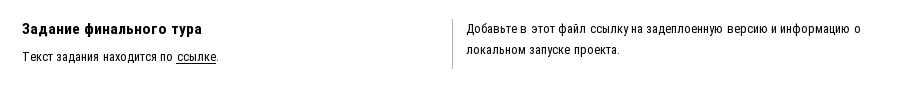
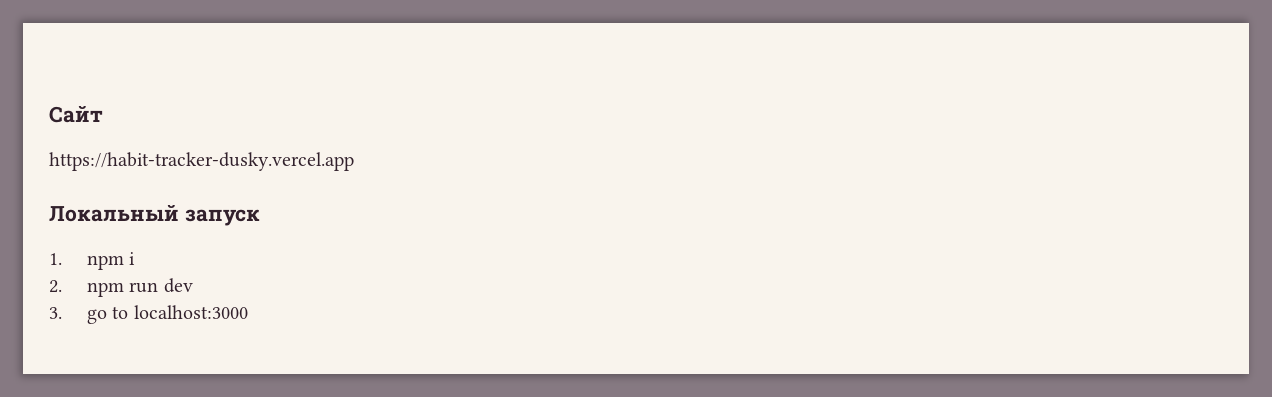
- Задание финального тура
- Текст задания находится по ссылке.
- Добавьте в этот файл ссылку на задеплоенную версию и информацию о локальном запуске проекта.
+ Сайт
+ https://habit-tracker-dusky.vercel.app
+ Локальный запуск
+ 1. npm i
+ 2. npm run dev
+ 3. go to localhost:3000

